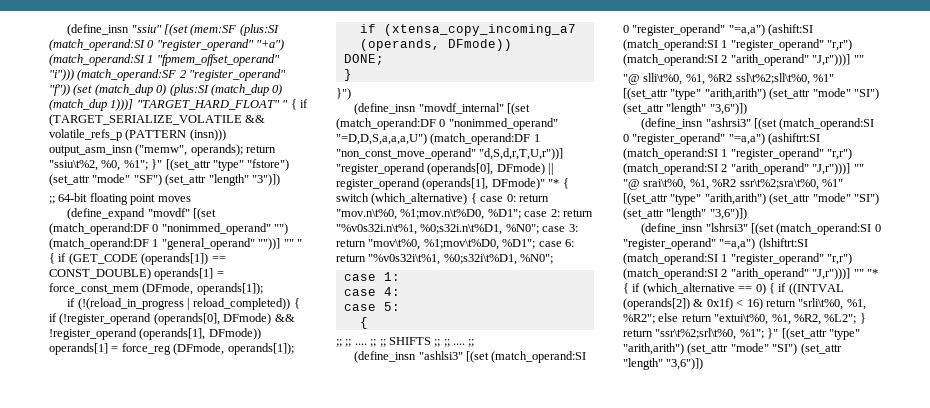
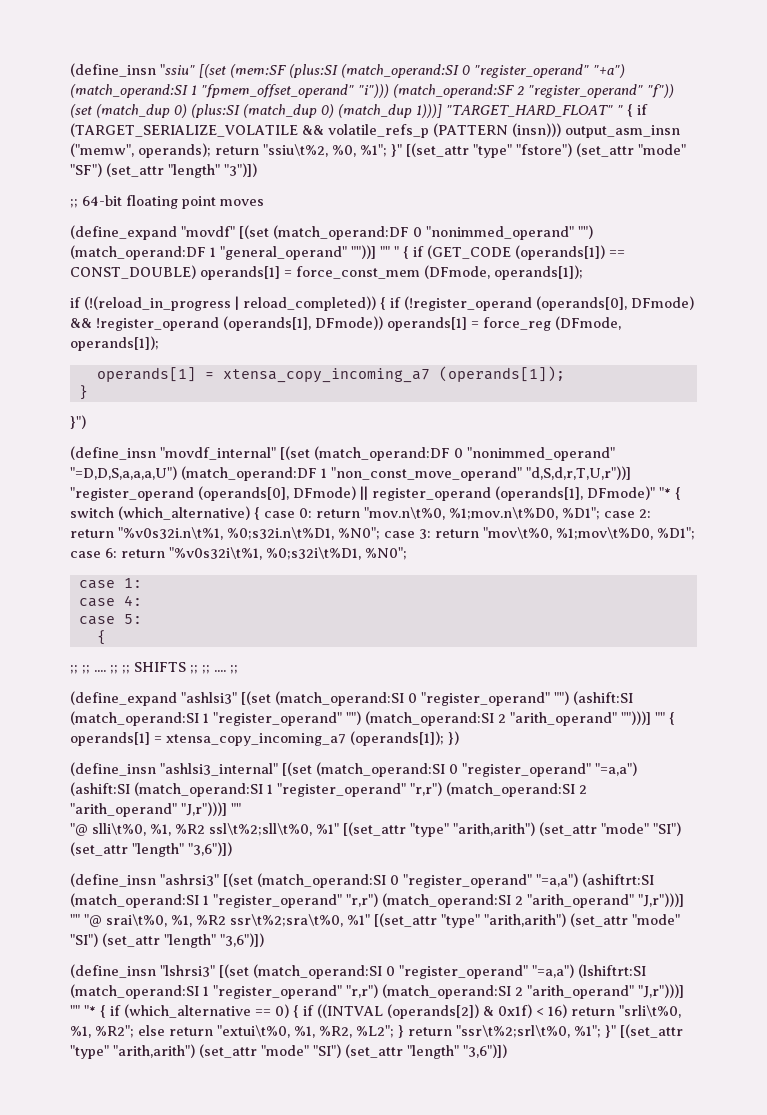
  if (!(reload_in_progress | reload_completed)) { if (!register_operand (operands[0], DFmode) && !register_operand (operands[1], DFmode)) operands[1] = force_reg (DFmode, operands[1]);
- if (xtensa_copy_incoming_a7 (operands, DFmode))
- DONE;
+ operands[1] = xtensa_copy_incoming_a7 (operands[1]);
- (define_insn "ashlsi3" [(set (match_operand:SI 0 "register_operand" "=a,a") (ashift:SI (match_operand:SI 1 "register_operand" "r,r") (match_operand:SI 2 "arith_operand" "J,r")))] ""
+ (define_expand "ashlsi3" [(set (match_operand:SI 0 "register_operand" "") (ashift:SI (match_operand:SI 1 "register_operand" "") (match_operand:SI 2 "arith_operand" "")))] "" { operands[1] = xtensa_copy_incoming_a7 (operands[1]); })
+ (define_insn "ashlsi3_internal" [(set (match_operand:SI 0 "register_operand" "=a,a") (ashift:SI (match_operand:SI 1 "register_operand" "r,r") (match_operand:SI 2 "arith_operand" "J,r")))] ""

